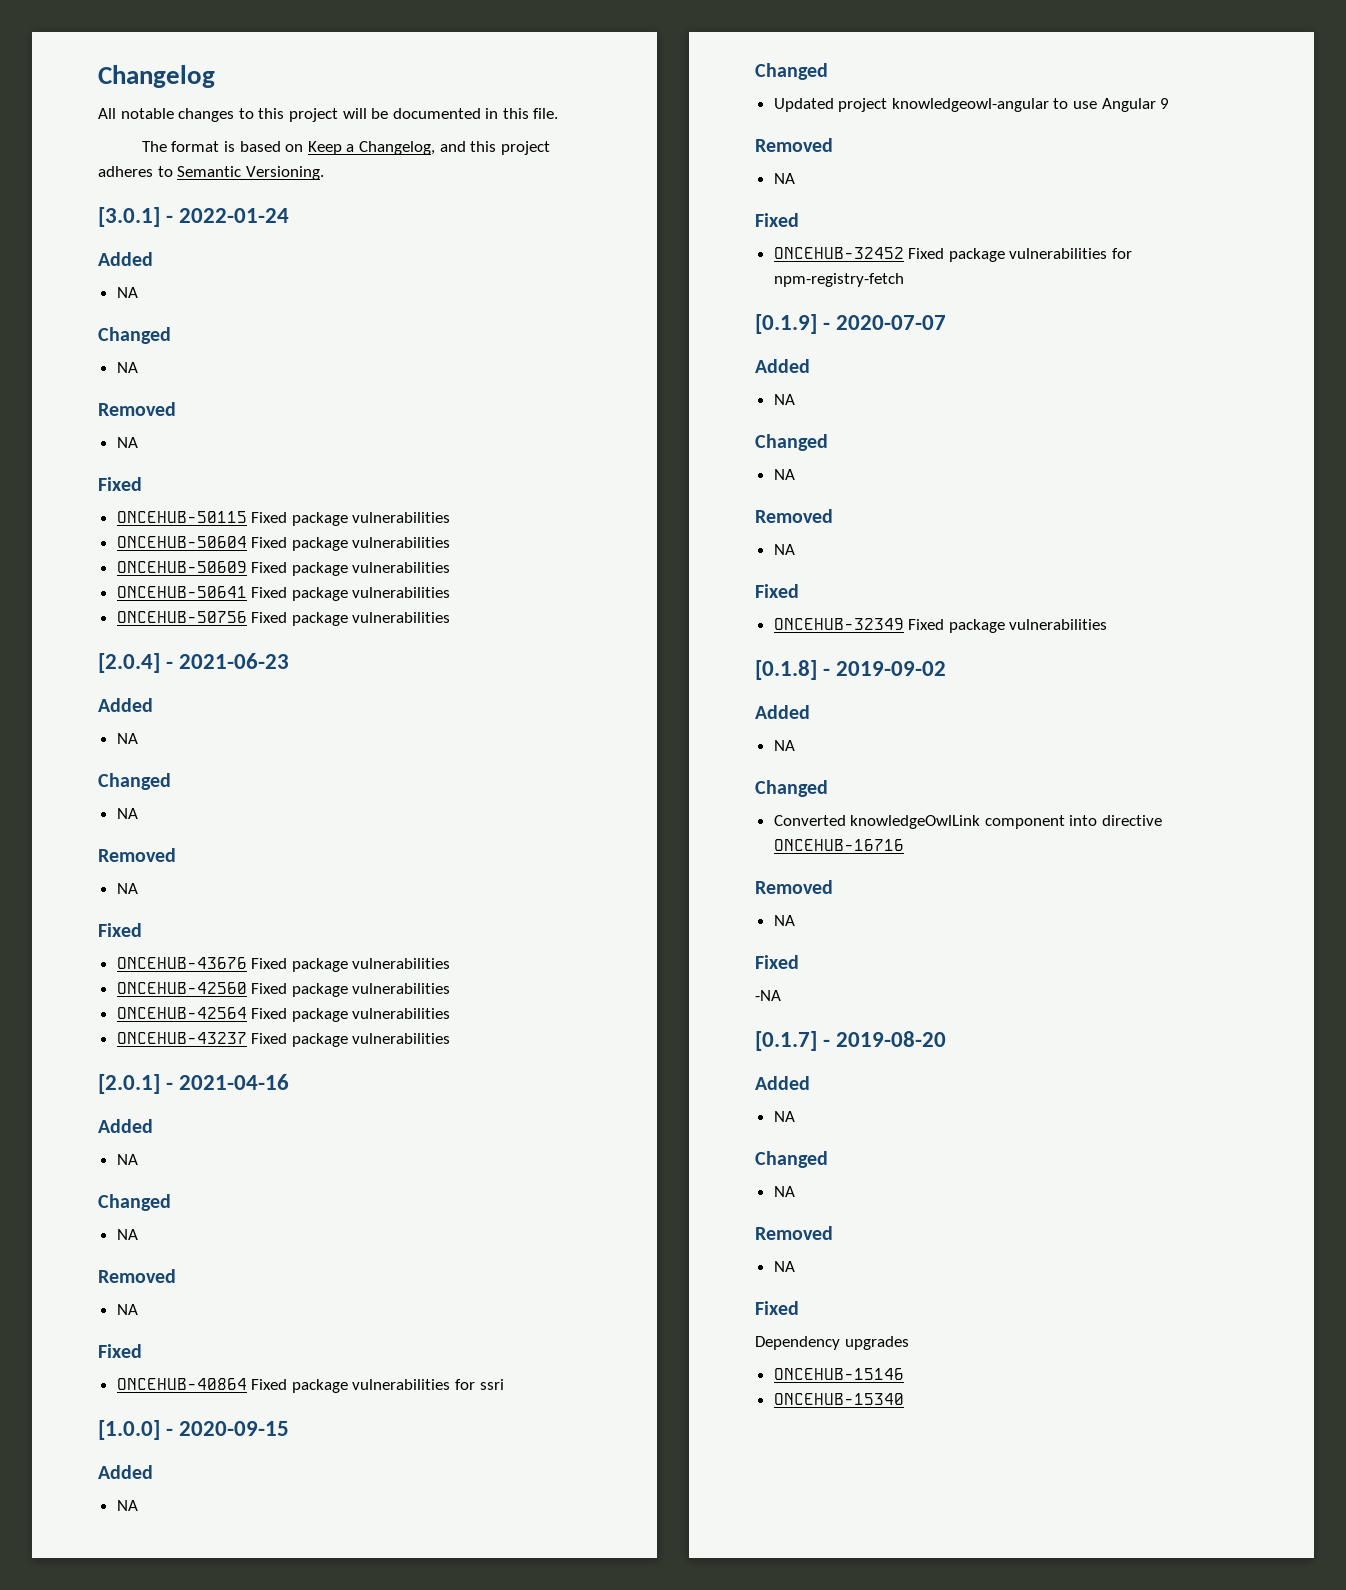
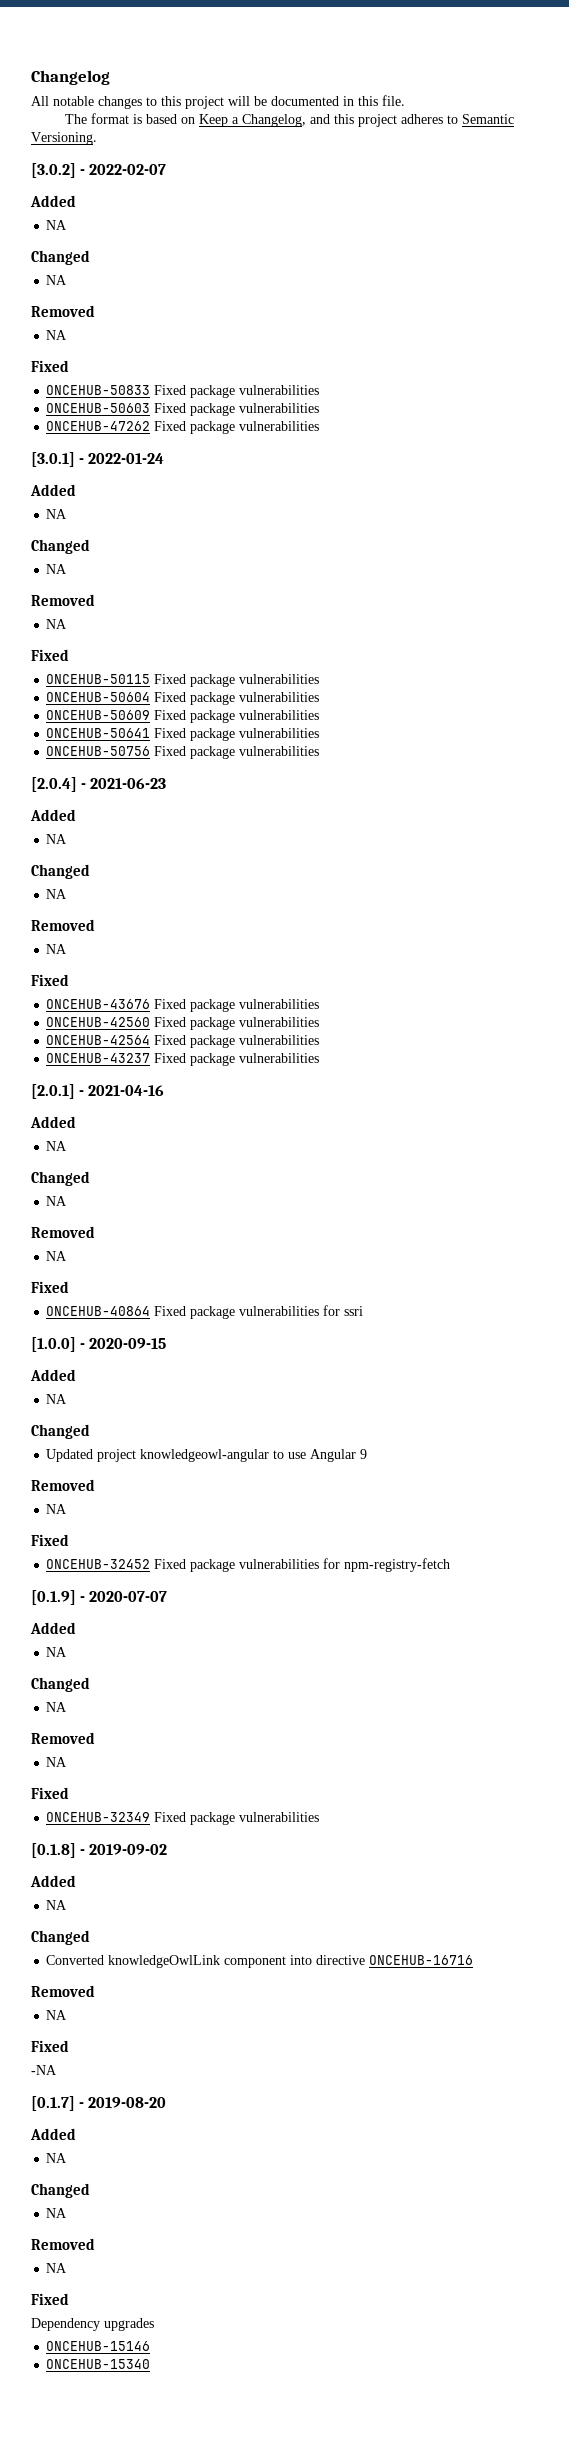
+ [3.0.2] - 2022-02-07
+ Added
+ NA
+ Changed
+ NA
+ Removed
+ NA
+ Fixed
+ ONCEHUB-50833 Fixed package vulnerabilities
+ ONCEHUB-50603 Fixed package vulnerabilities
+ ONCEHUB-47262 Fixed package vulnerabilities

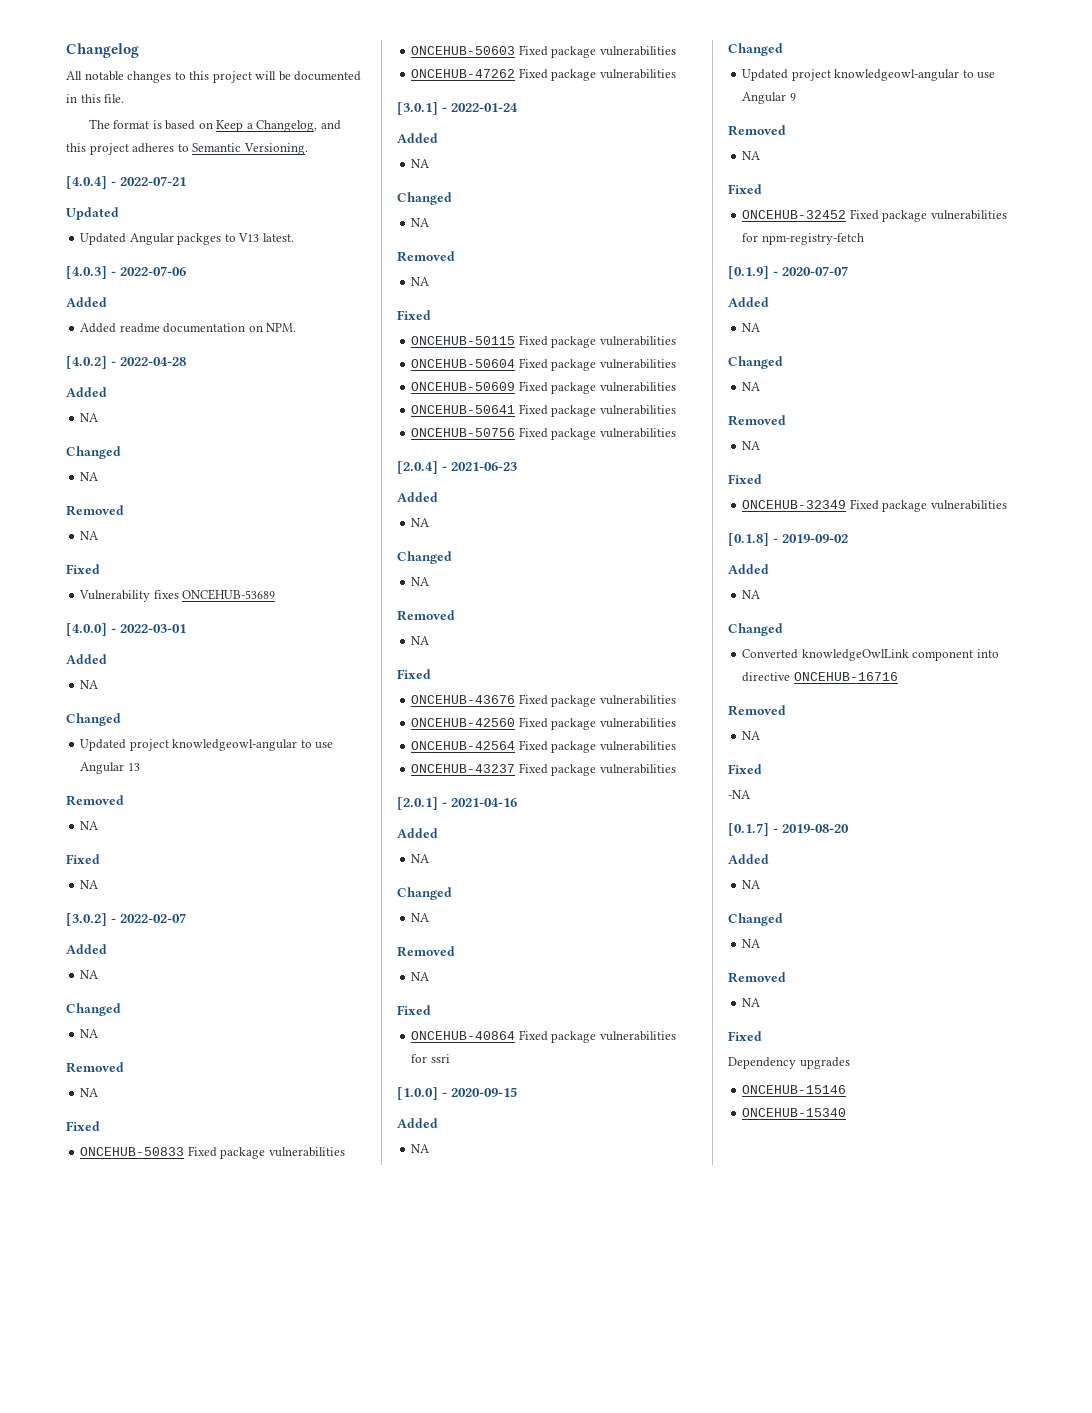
+ [4.0.4] - 2022-07-21
+ Updated
+ Updated Angular packges to V13 latest.
+ [4.0.3] - 2022-07-06
+ Added
+ Added readme documentation on NPM.
+ [4.0.2] - 2022-04-28
+ Added
+ NA
+ Changed
+ NA
+ Removed
+ NA
+ Fixed
+ Vulnerability fixes ONCEHUB-53689
+ [4.0.0] - 2022-03-01
+ Added
+ NA
+ Changed
+ Updated project knowledgeowl-angular to use Angular 13
+ Removed
+ NA
+ Fixed
+ NA

